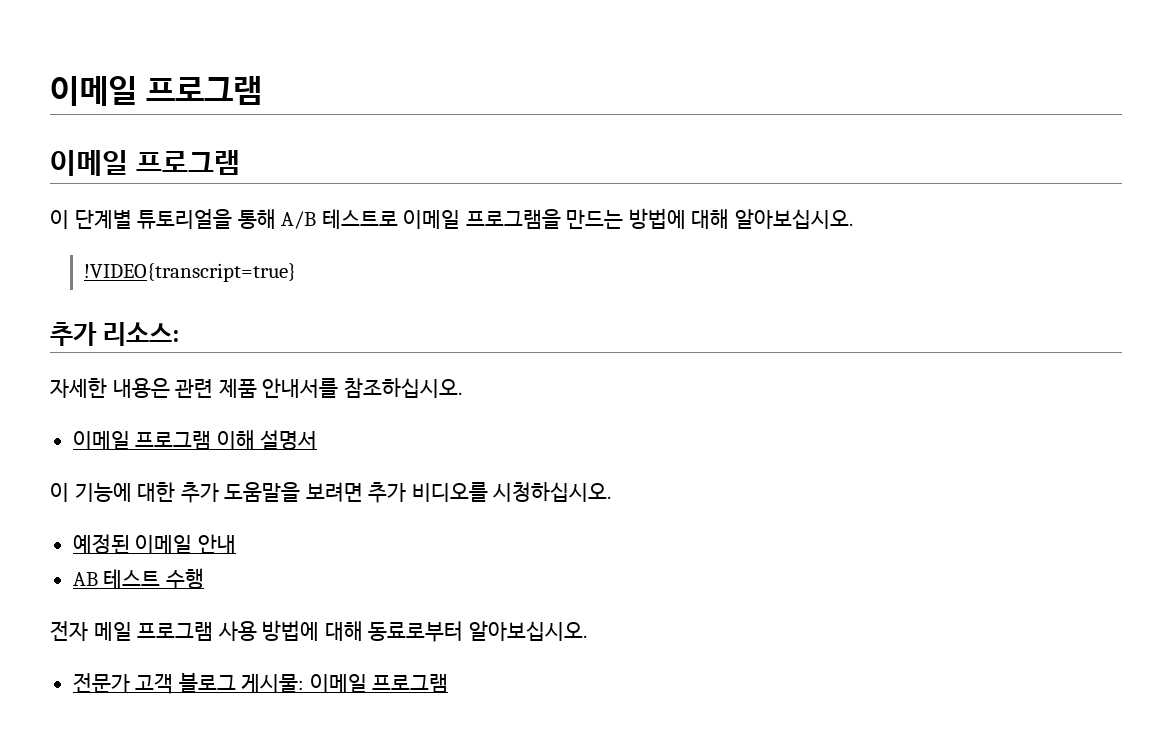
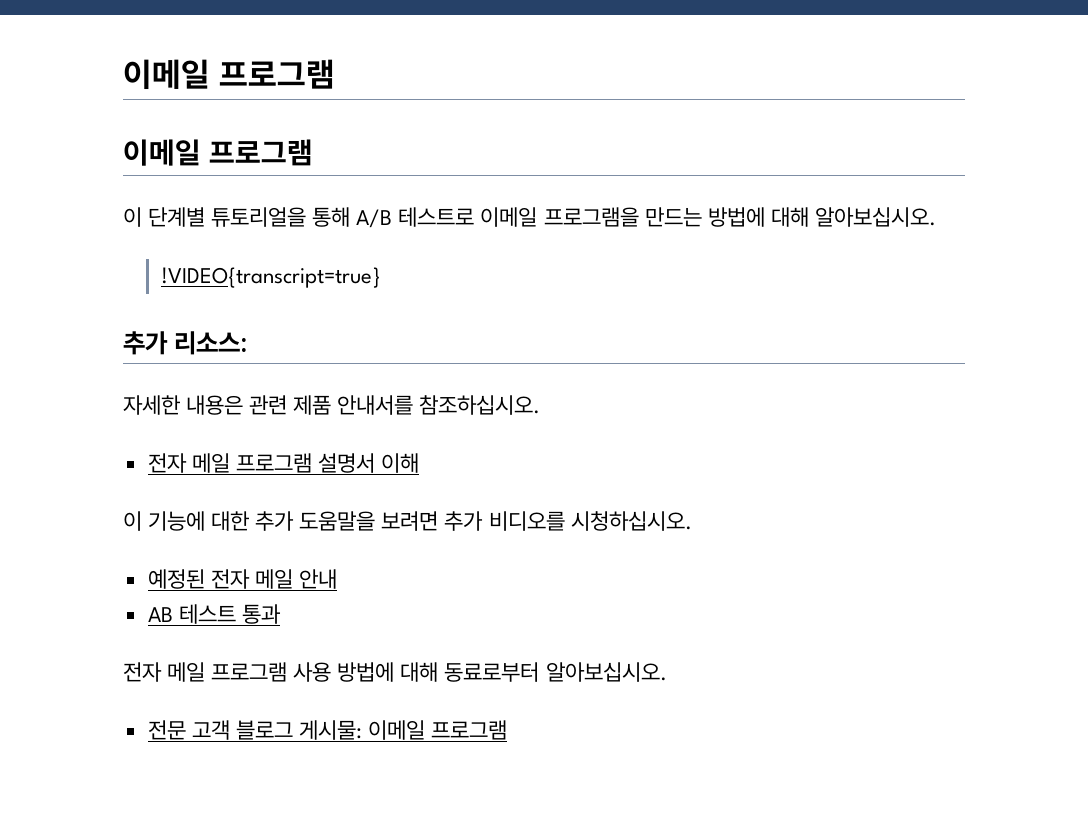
- 이메일 프로그램 이해 설명서
+ 전자 메일 프로그램 설명서 이해
- 예정된 이메일 안내
+ 예정된 전자 메일 안내
- AB 테스트 수행
+ AB 테스트 통과
- 전문가 고객 블로그 게시물: 이메일 프로그램
+ 전문 고객 블로그 게시물: 이메일 프로그램

